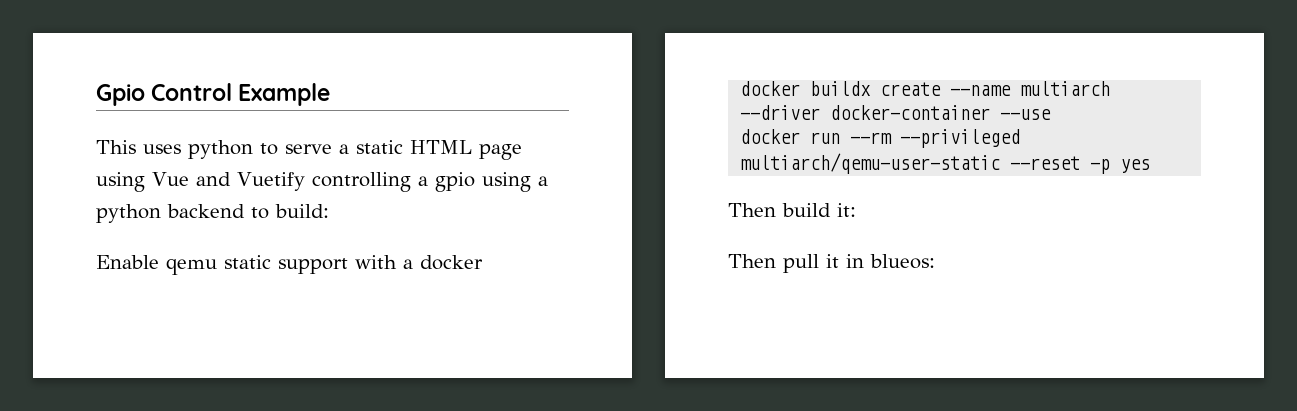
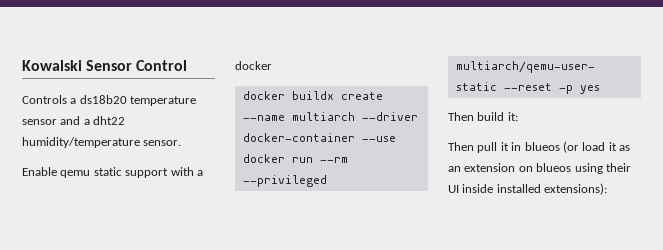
- Gpio Control Example
- This uses python to serve a static HTML page using Vue and Vuetify controlling a gpio using a python backend to build:
+ Kowalski Sensor Control
+ Controls a ds18b20 temperature sensor and a dht22 humidity/temperature sensor.
- Then pull it in blueos:
+ Then pull it in blueos (or load it as an extension on blueos using their UI inside installed extensions):

